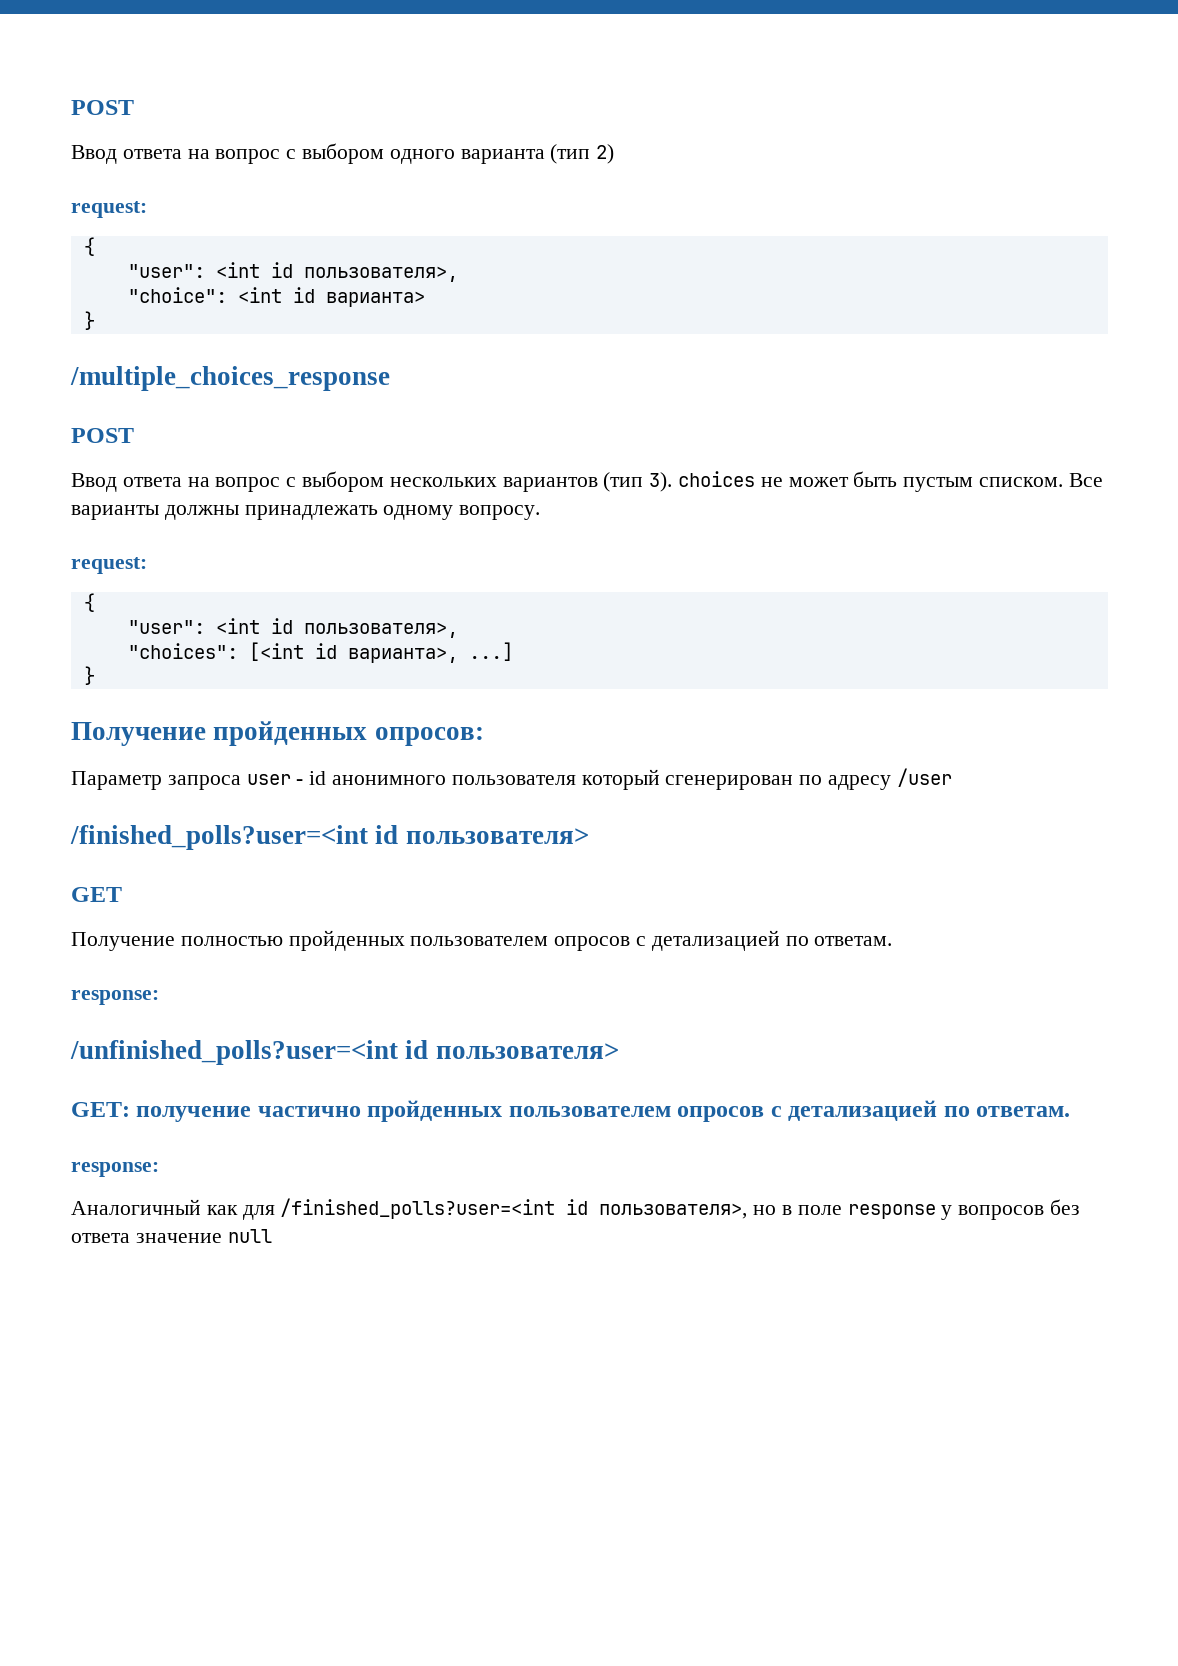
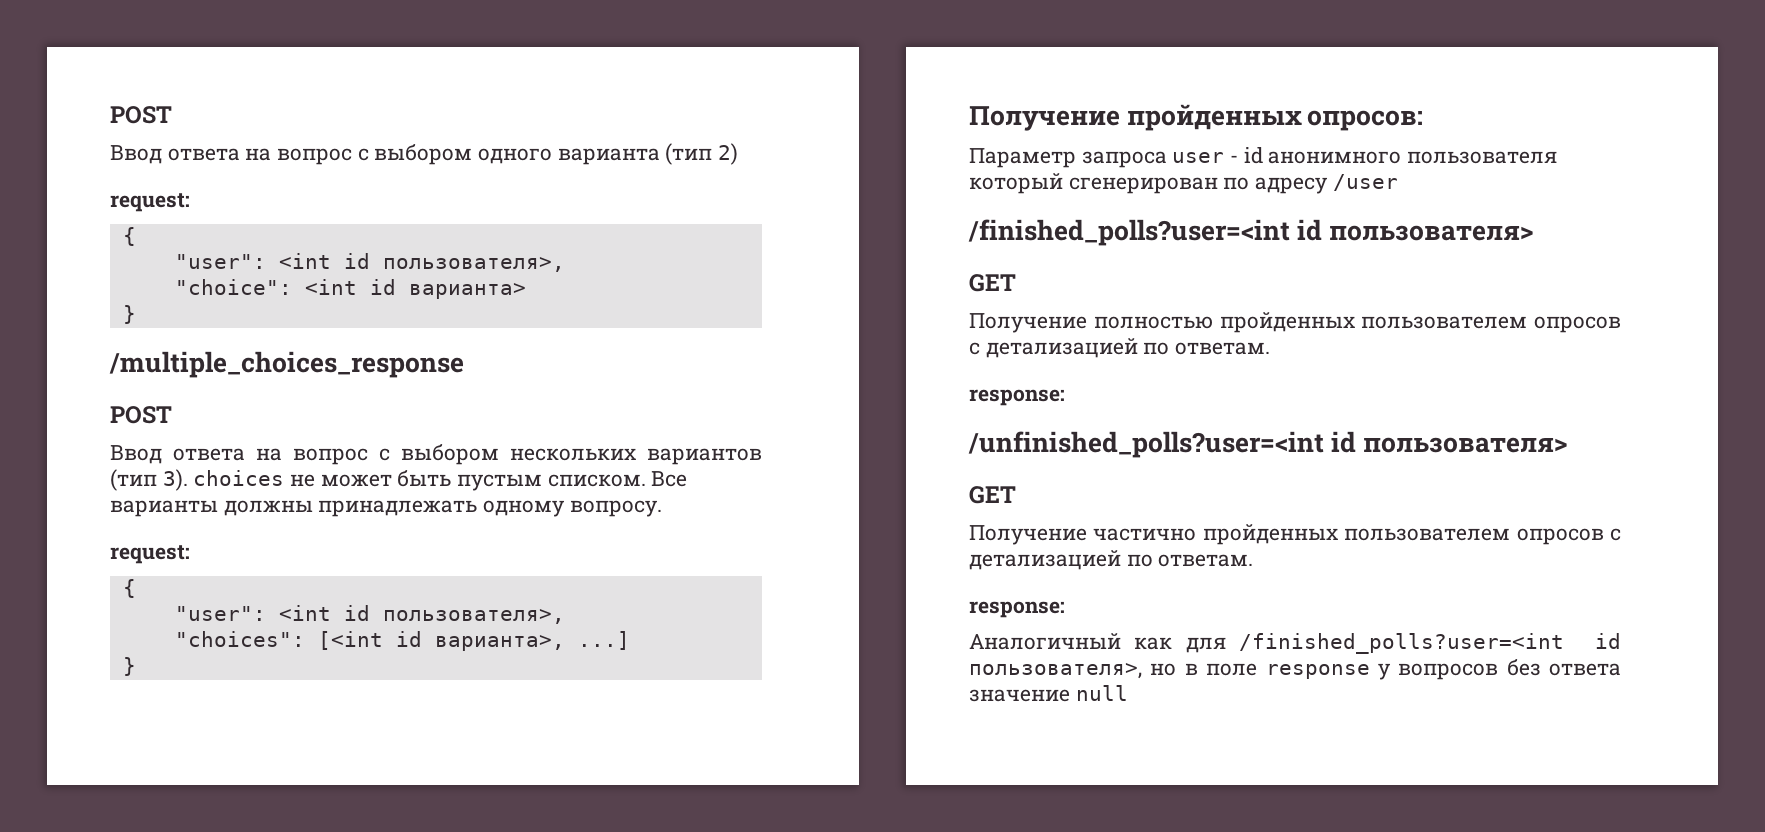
  /unfinished_polls?user=<int id пользователя>
- GET: получение частично пройденных пользователем опросов с детализацией по ответам.
+ GET
+ Получение частично пройденных пользователем опросов с детализацией по ответам.

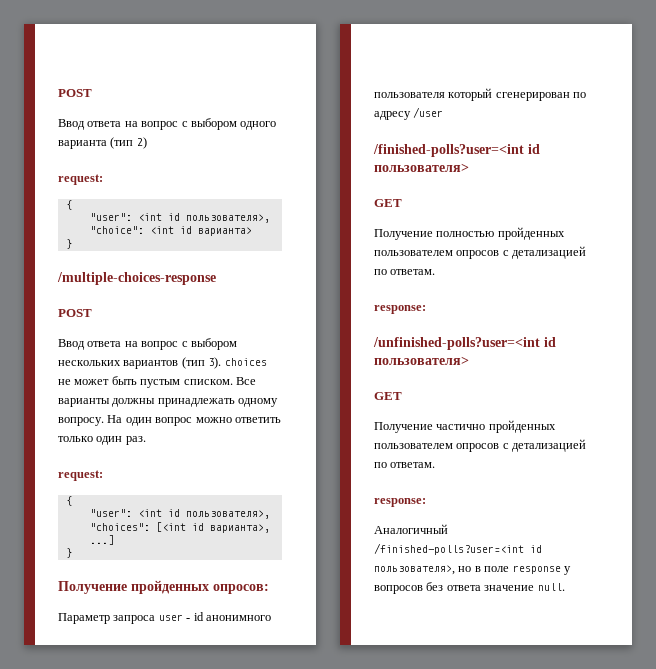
- /multiple_choices_response
+ /multiple-choices-response
+ На один вопрос можно ответить только один раз.
- /finished_polls?user=<int id пользователя>
+ /finished-polls?user=<int id пользователя>
- /unfinished_polls?user=<int id пользователя>
+ /unfinished-polls?user=<int id пользователя>
- Аналогичный как для /finished_polls?user=<int id пользователя>, но в поле response у вопросов без ответа значение null
+ Аналогичный /finished-polls?user=<int id пользователя>, но в поле response у вопросов без ответа значение null.

